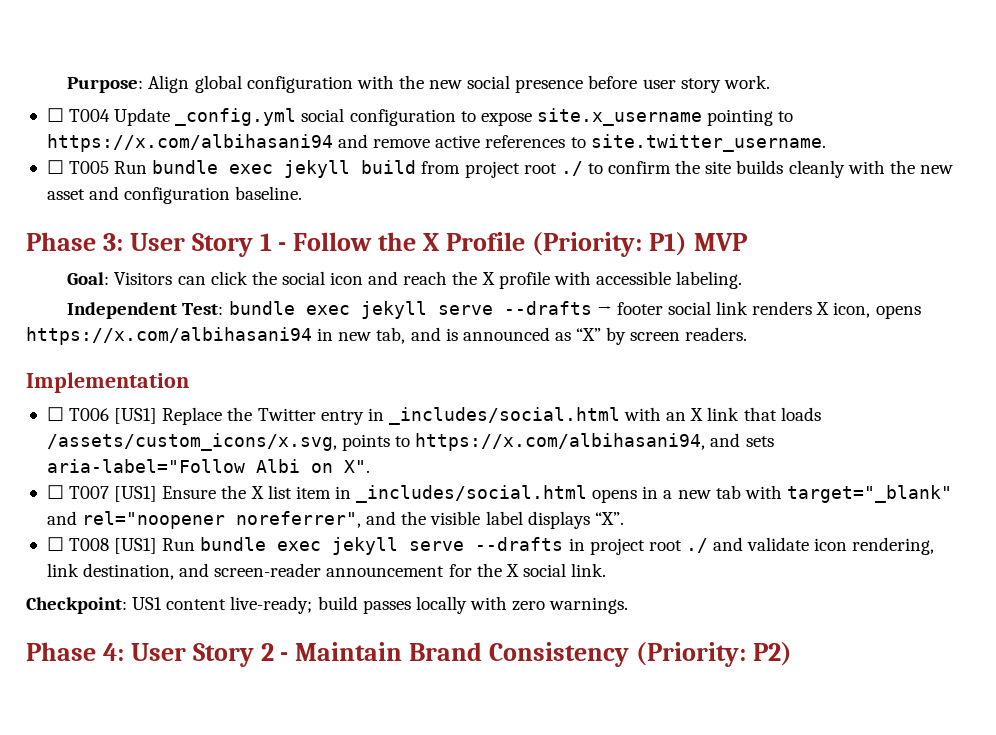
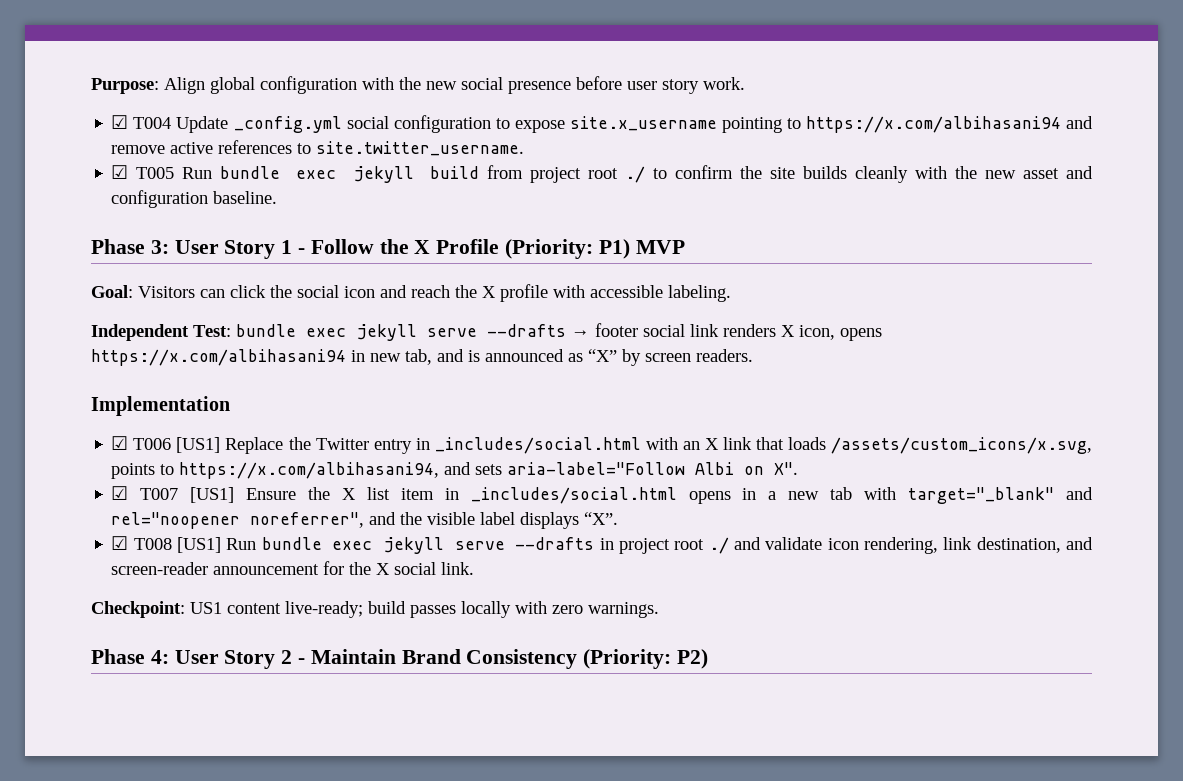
- ☐ T004 Update _config.yml social configuration to expose site.x_username pointing to https://x.com/albihasani94 and remove active references to site.twitter_username.
+ ☑ T004 Update _config.yml social configuration to expose site.x_username pointing to https://x.com/albihasani94 and remove active references to site.twitter_username.
- ☐ T005 Run bundle exec jekyll build from project root ./ to confirm the site builds cleanly with the new asset and configuration baseline.
+ ☑ T005 Run bundle exec jekyll build from project root ./ to confirm the site builds cleanly with the new asset and configuration baseline.
- ☐ T006 [US1] Replace the Twitter entry in _includes/social.html with an X link that loads /assets/custom_icons/x.svg, points to https://x.com/albihasani94, and sets aria-label="Follow Albi on X".
+ ☑ T006 [US1] Replace the Twitter entry in _includes/social.html with an X link that loads /assets/custom_icons/x.svg, points to https://x.com/albihasani94, and sets aria-label="Follow Albi on X".
- ☐ T007 [US1] Ensure the X list item in _includes/social.html opens in a new tab with target="_blank" and rel="noopener noreferrer", and the visible label displays “X”.
+ ☑ T007 [US1] Ensure the X list item in _includes/social.html opens in a new tab with target="_blank" and rel="noopener noreferrer", and the visible label displays “X”.
- ☐ T008 [US1] Run bundle exec jekyll serve --drafts in project root ./ and validate icon rendering, link destination, and screen-reader announcement for the X social link.
+ ☑ T008 [US1] Run bundle exec jekyll serve --drafts in project root ./ and validate icon rendering, link destination, and screen-reader announcement for the X social link.

